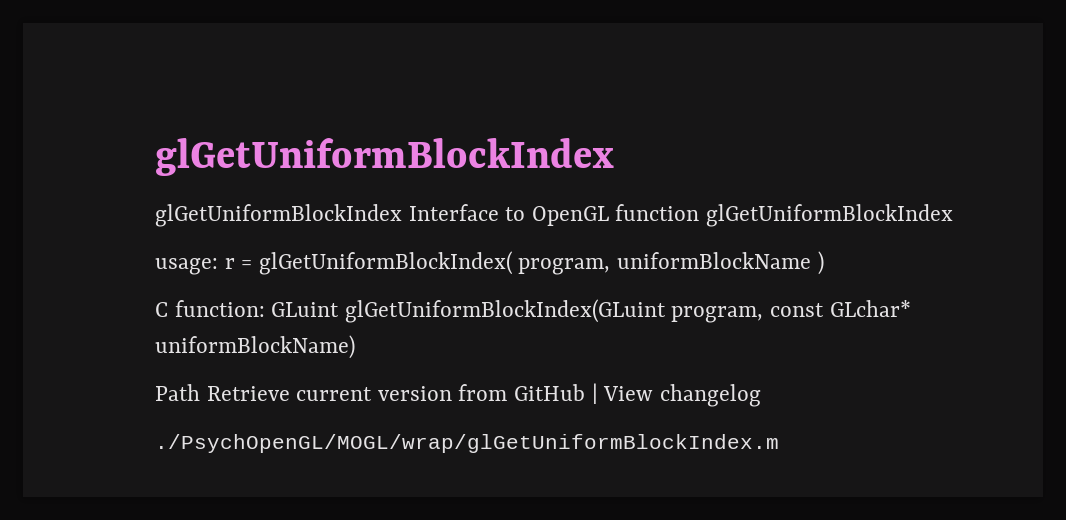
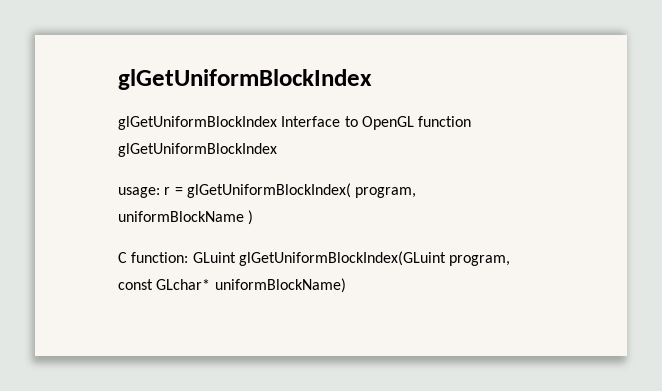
- Path Retrieve current version from GitHub | View changelog
- ./PsychOpenGL/MOGL/wrap/glGetUniformBlockIndex.m

